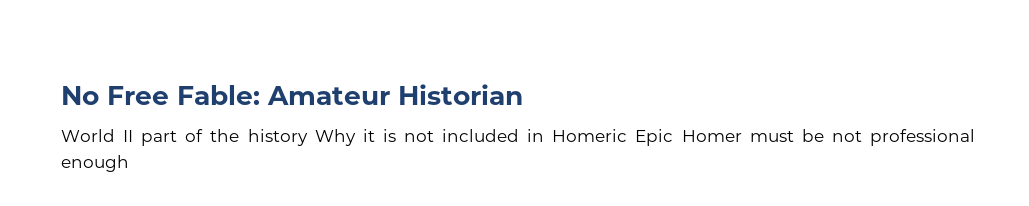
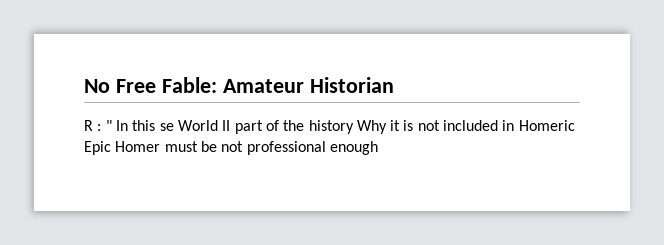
- World II part of the history Why it is not included in Homeric Epic Homer must be not professional enough
+ R : " In this se World II part of the history Why it is not included in Homeric Epic Homer must be not professional enough

